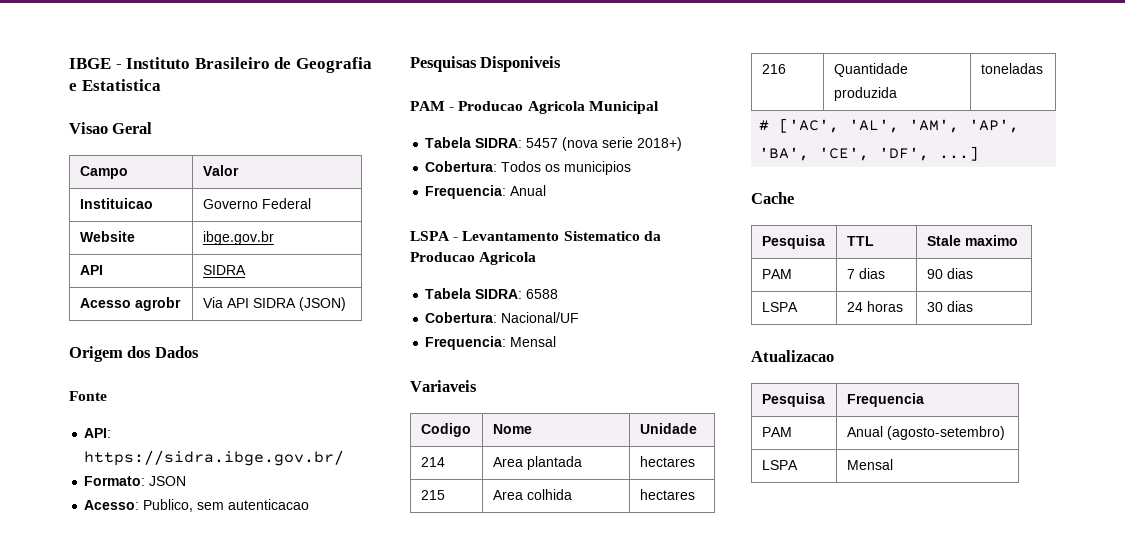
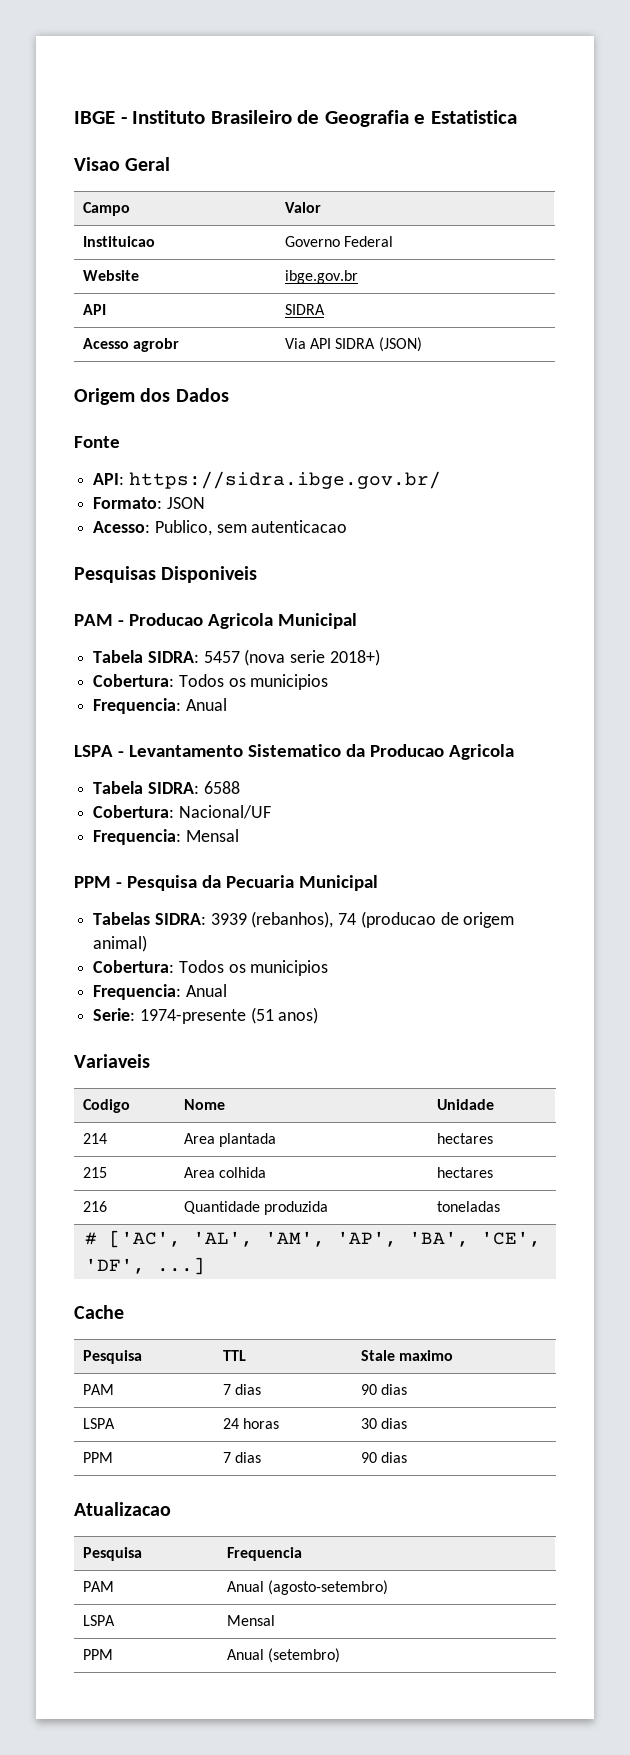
+ PPM - Pesquisa da Pecuaria Municipal
+ Tabelas SIDRA: 3939 (rebanhos), 74 (producao de origem animal)
+ Cobertura: Todos os municipios
+ Frequencia: Anual
+ Serie: 1974-presente (51 anos)
+ PPM | 7 dias | 90 dias
+ PPM | Anual (setembro)

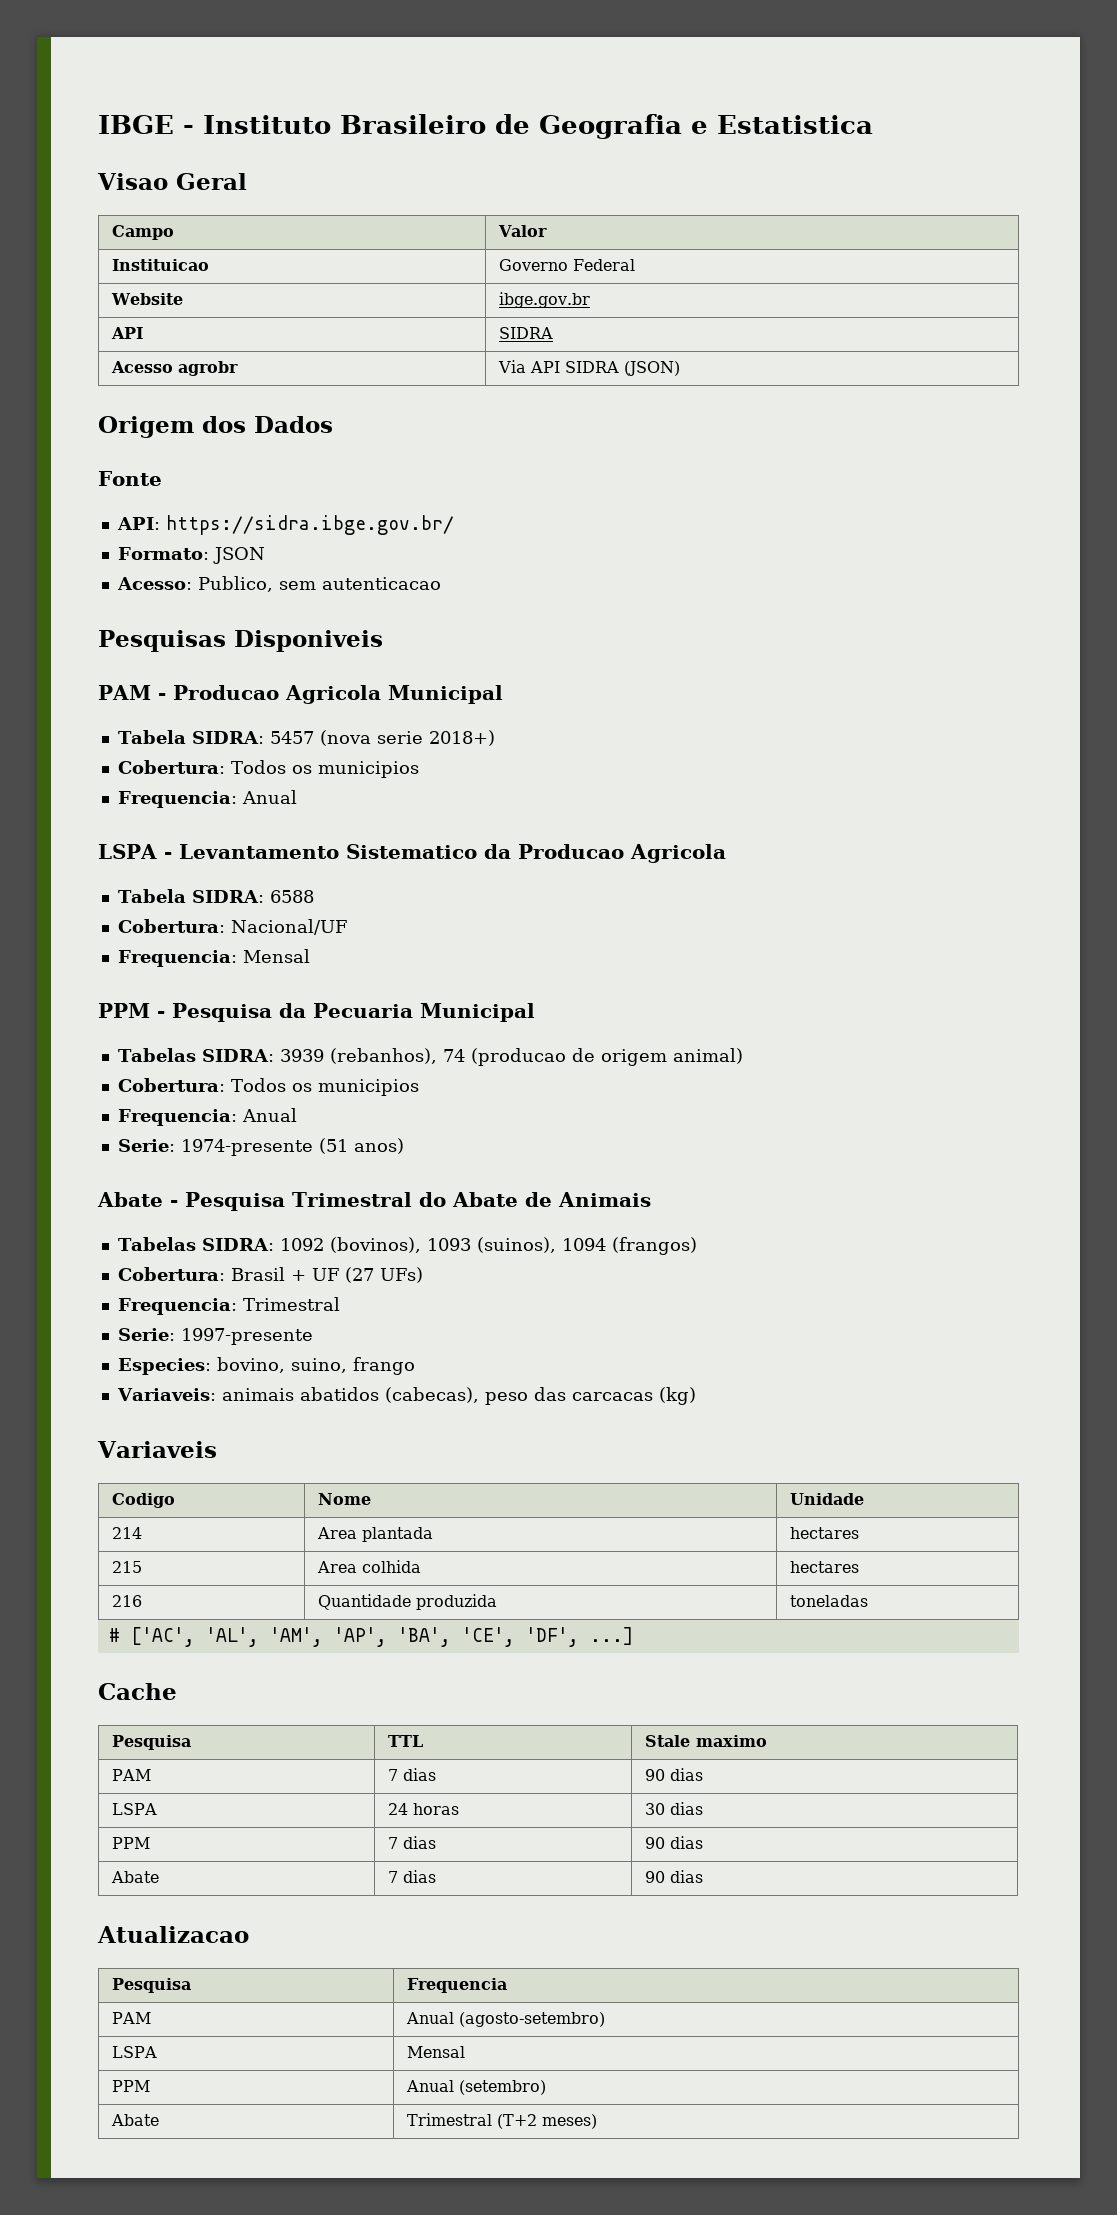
+ Abate - Pesquisa Trimestral do Abate de Animais
+ Tabelas SIDRA: 1092 (bovinos), 1093 (suinos), 1094 (frangos)
+ Cobertura: Brasil + UF (27 UFs)
+ Frequencia: Trimestral
+ Serie: 1997-presente
+ Especies: bovino, suino, frango
+ Variaveis: animais abatidos (cabecas), peso das carcacas (kg)
+ Abate | 7 dias | 90 dias
+ Abate | Trimestral (T+2 meses)

